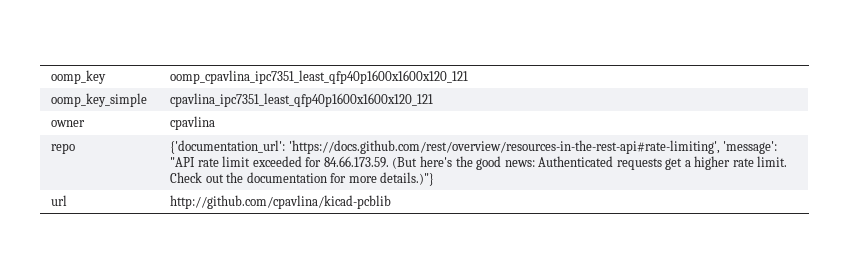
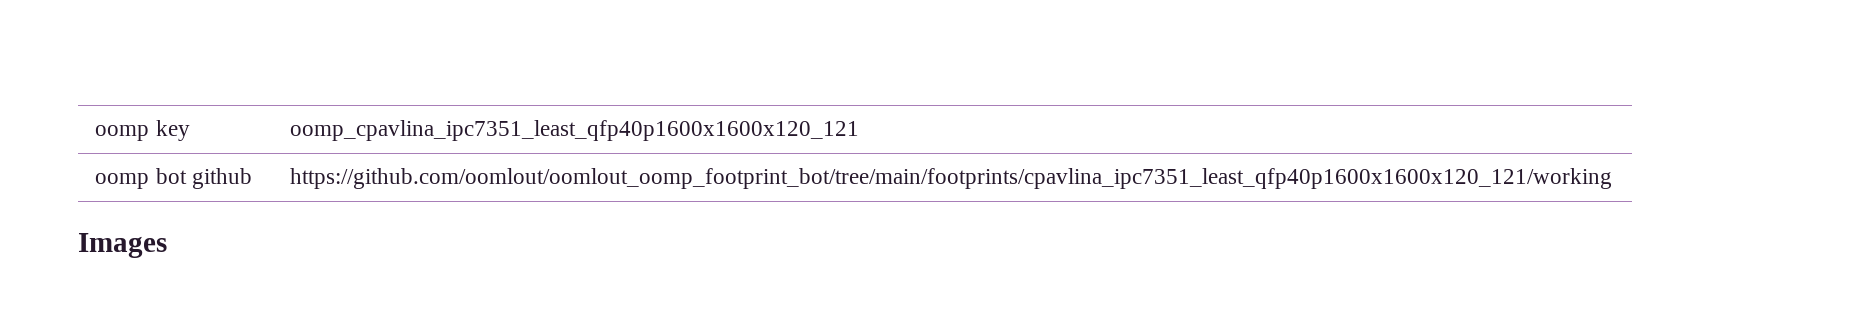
- oomp_key | oomp_cpavlina_ipc7351_least_qfp40p1600x1600x120_121
+ oomp key | oomp_cpavlina_ipc7351_least_qfp40p1600x1600x120_121
- oomp_key_simple | cpavlina_ipc7351_least_qfp40p1600x1600x120_121
- owner | cpavlina
- repo | {'documentation_url': 'https://docs.github.com/rest/overview/resources-in-the-rest-api#rate-limiting', 'message': "API rate limit exceeded for 84.66.173.59. (But here's the good news: Authenticated requests get a higher rate limit. Check out the documentation for more details.)"}
- url | http://github.com/cpavlina/kicad-pcblib
+ oomp bot github | https://github.com/oomlout/oomlout_oomp_footprint_bot/tree/main/footprints/cpavlina_ipc7351_least_qfp40p1600x1600x120_121/working
+ Images

